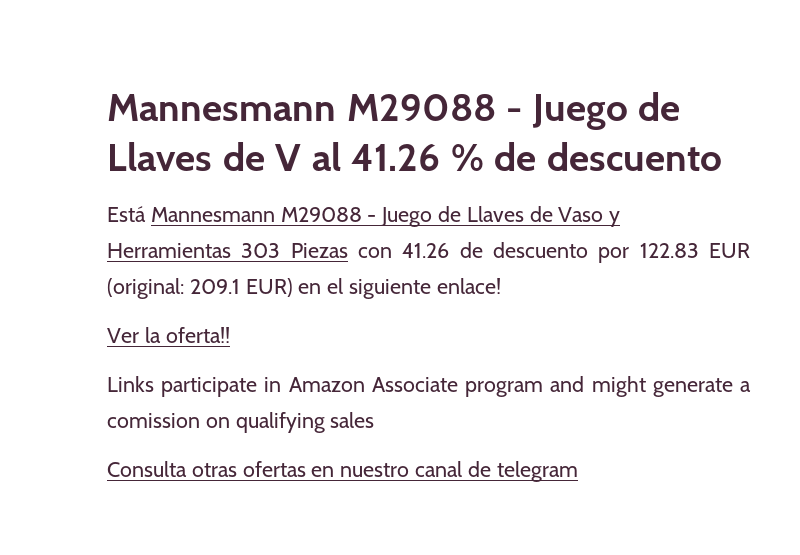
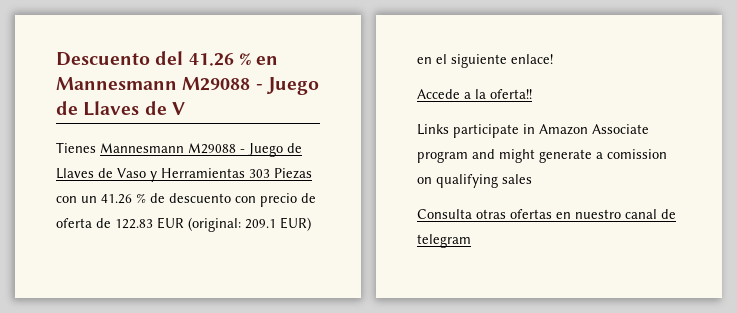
- Mannesmann M29088 - Juego de Llaves de V al 41.26 % de descuento
- Está Mannesmann M29088 - Juego de Llaves de Vaso y Herramientas 303 Piezas con 41.26 de descuento por 122.83 EUR (original: 209.1 EUR) en el siguiente enlace!
+ Descuento del 41.26 % en Mannesmann M29088 - Juego de Llaves de V
+ Tienes Mannesmann M29088 - Juego de Llaves de Vaso y Herramientas 303 Piezas con un 41.26 % de descuento con precio de oferta de 122.83 EUR (original: 209.1 EUR) en el siguiente enlace!
- Ver la oferta!!
+ Accede a la oferta!!

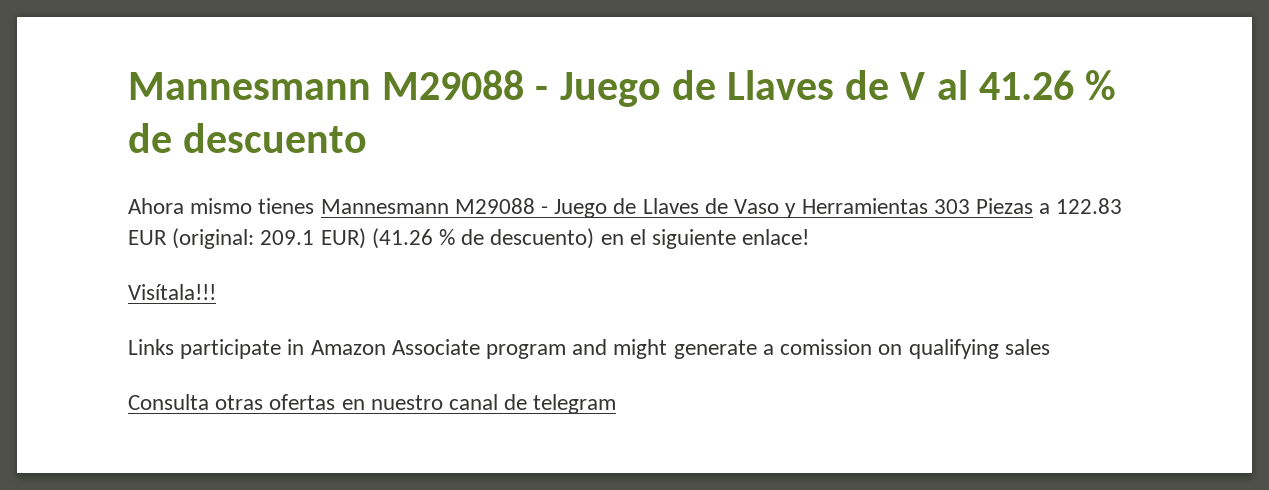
- Descuento del 41.26 % en Mannesmann M29088 - Juego de Llaves de V
- Tienes Mannesmann M29088 - Juego de Llaves de Vaso y Herramientas 303 Piezas con un 41.26 % de descuento con precio de oferta de 122.83 EUR (original: 209.1 EUR) en el siguiente enlace!
+ Mannesmann M29088 - Juego de Llaves de V al 41.26 % de descuento
+ Ahora mismo tienes Mannesmann M29088 - Juego de Llaves de Vaso y Herramientas 303 Piezas a 122.83 EUR (original: 209.1 EUR) (41.26 % de descuento) en el siguiente enlace!
- Accede a la oferta!!
+ Visítala!!!

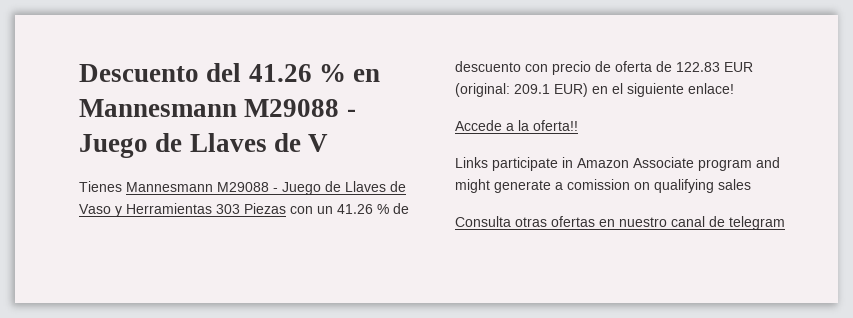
- Mannesmann M29088 - Juego de Llaves de V al 41.26 % de descuento
- Ahora mismo tienes Mannesmann M29088 - Juego de Llaves de Vaso y Herramientas 303 Piezas a 122.83 EUR (original: 209.1 EUR) (41.26 % de descuento) en el siguiente enlace!
+ Descuento del 41.26 % en Mannesmann M29088 - Juego de Llaves de V
+ Tienes Mannesmann M29088 - Juego de Llaves de Vaso y Herramientas 303 Piezas con un 41.26 % de descuento con precio de oferta de 122.83 EUR (original: 209.1 EUR) en el siguiente enlace!
- Visítala!!!
+ Accede a la oferta!!

